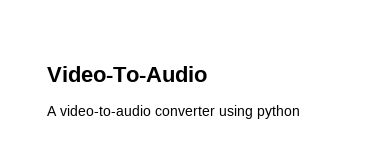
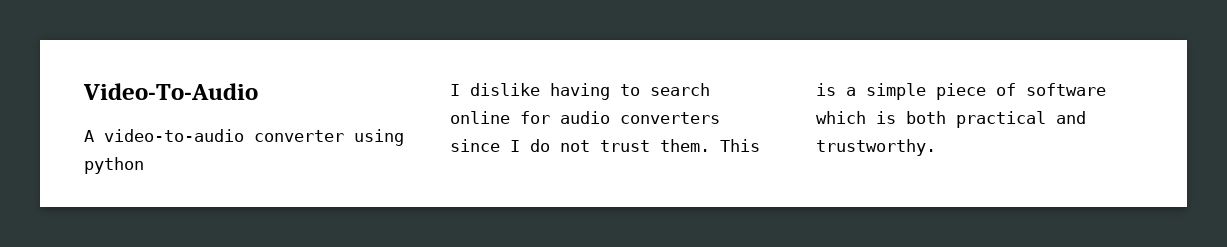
+ I dislike having to search online for audio converters since I do not trust them. This is a simple piece of software which is both practical and trustworthy.

